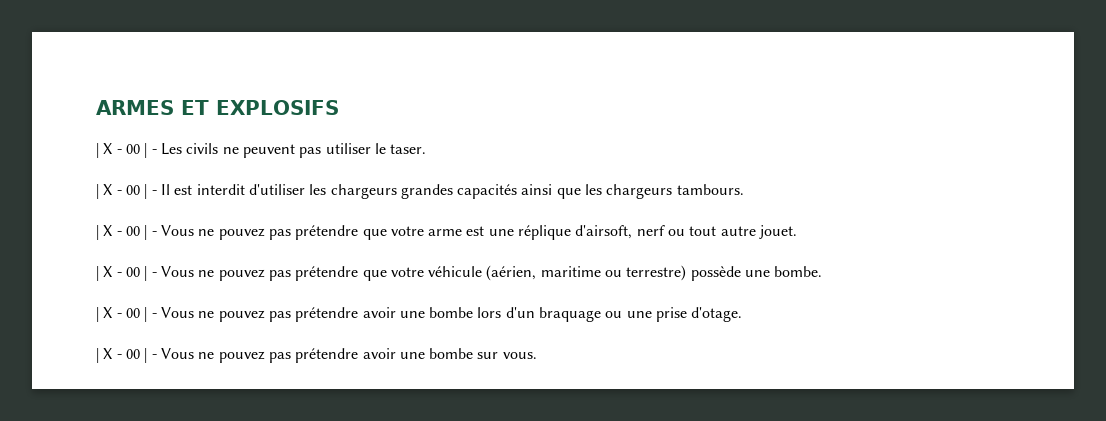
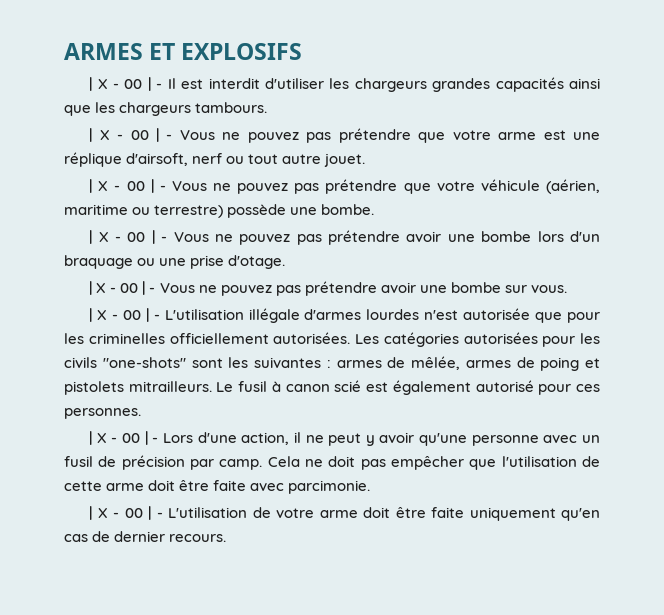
- | X - 00 | - Les civils ne peuvent pas utiliser le taser.
+ | X - 00 | - L'utilisation illégale d'armes lourdes n'est autorisée que pour les criminelles officiellement autorisées. Les catégories autorisées pour les civils "one-shots" sont les suivantes : armes de mêlée, armes de poing et pistolets mitrailleurs. Le fusil à canon scié est également autorisé pour ces personnes.
+ | X - 00 | - Lors d'une action, il ne peut y avoir qu'une personne avec un fusil de précision par camp. Cela ne doit pas empêcher que l'utilisation de cette arme doit être faite avec parcimonie.
+ | X - 00 | - L'utilisation de votre arme doit être faite uniquement qu'en cas de dernier recours.

